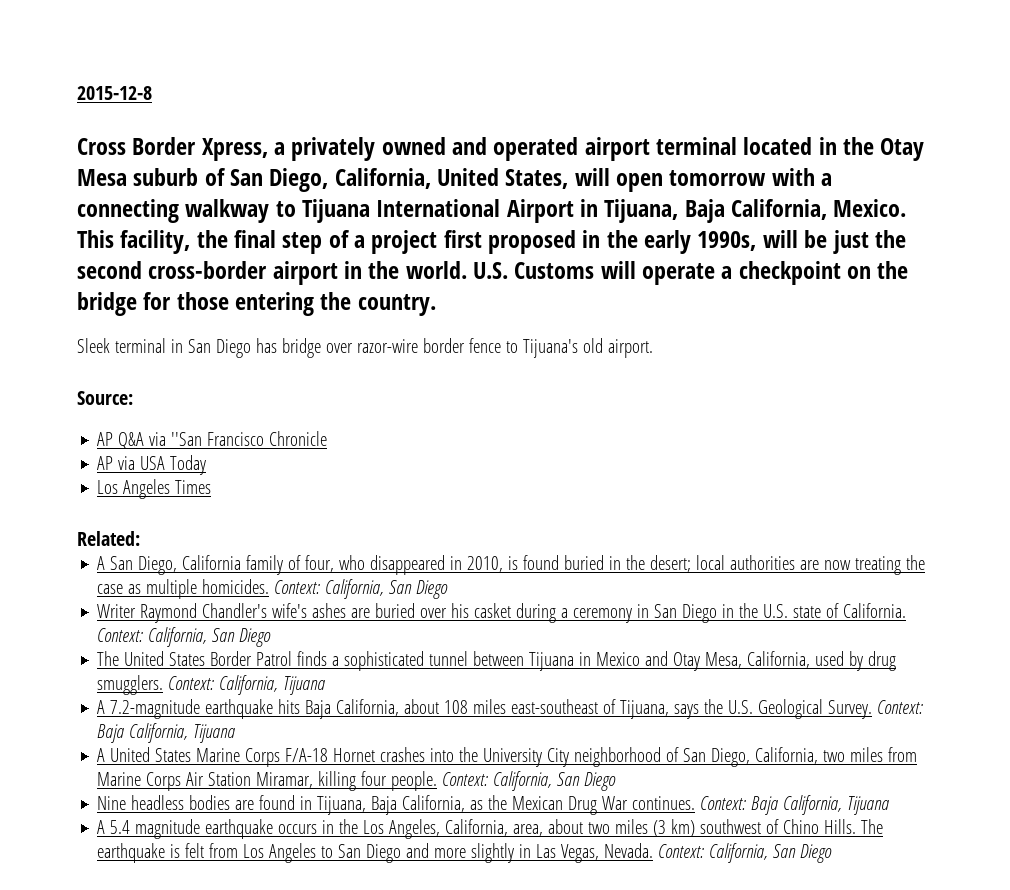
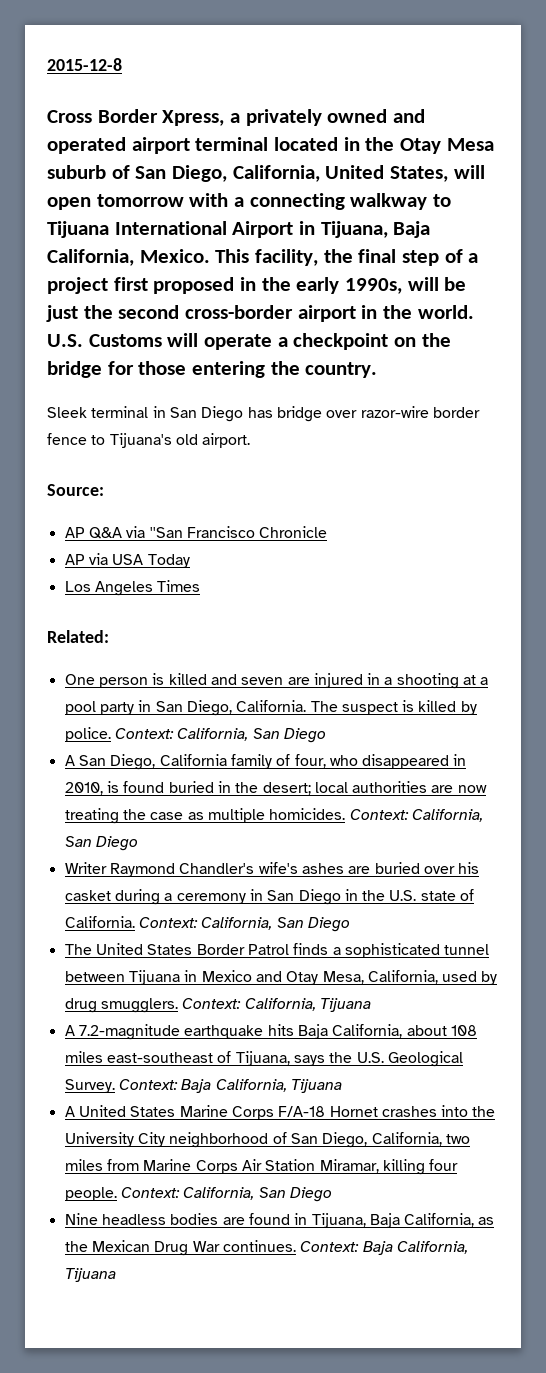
+ One person is killed and seven are injured in a shooting at a pool party in San Diego, California. The suspect is killed by police. Context: California, San Diego
- A 5.4 magnitude earthquake occurs in the Los Angeles, California, area, about two miles (3 km) southwest of Chino Hills. The earthquake is felt from Los Angeles to San Diego and more slightly in Las Vegas, Nevada. Context: California, San Diego

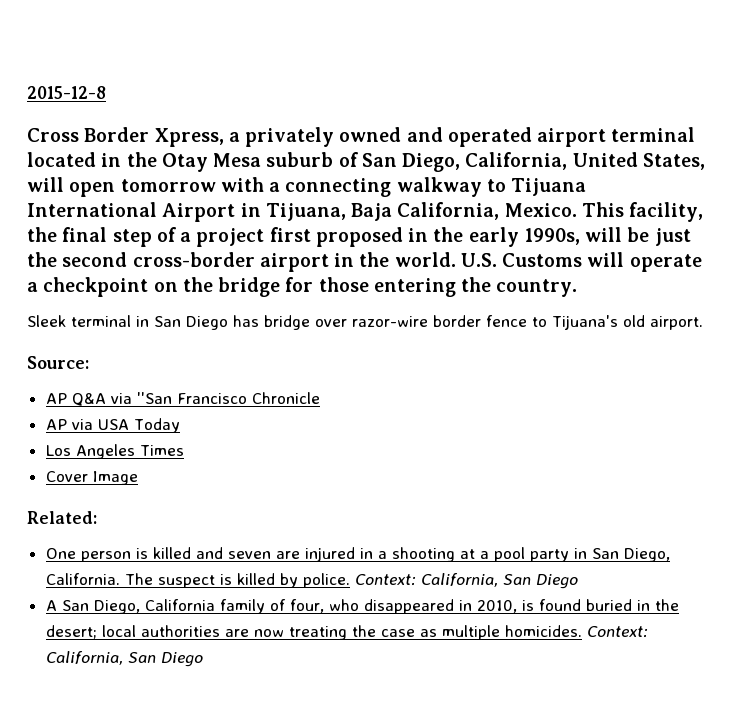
+ Cover Image
- Writer Raymond Chandler's wife's ashes are buried over his casket during a ceremony in San Diego in the U.S. state of California. Context: California, San Diego
- The United States Border Patrol finds a sophisticated tunnel between Tijuana in Mexico and Otay Mesa, California, used by drug smugglers. Context: California, Tijuana
- A 7.2-magnitude earthquake hits Baja California, about 108 miles east-southeast of Tijuana, says the U.S. Geological Survey. Context: Baja California, Tijuana
- A United States Marine Corps F/A-18 Hornet crashes into the University City neighborhood of San Diego, California, two miles from Marine Corps Air Station Miramar, killing four people. Context: California, San Diego
- Nine headless bodies are found in Tijuana, Baja California, as the Mexican Drug War continues. Context: Baja California, Tijuana

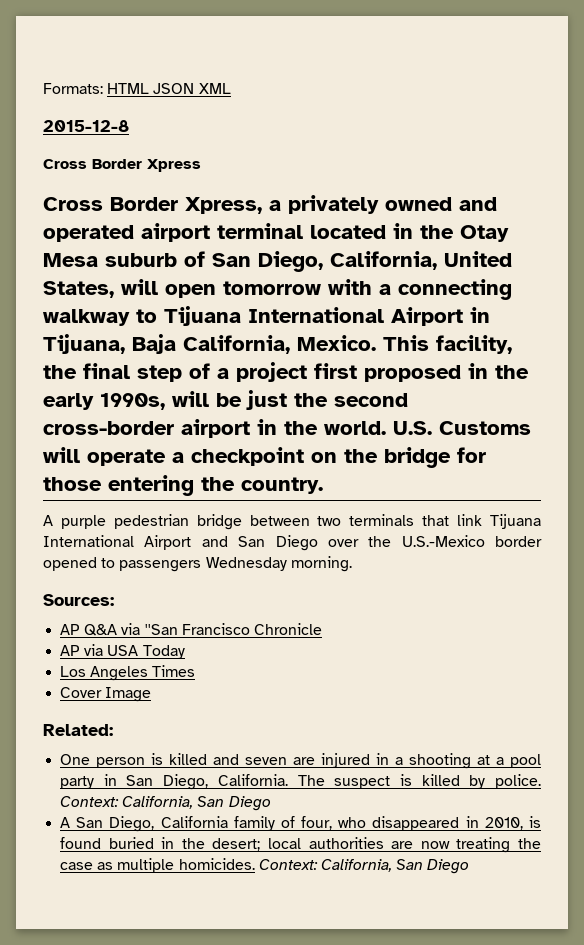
+ Formats: HTML JSON XML
  2015-12-8
+ Cross Border Xpress
- Sleek terminal in San Diego has bridge over razor-wire border fence to Tijuana's old airport.
- Source:
+ A purple pedestrian bridge between two terminals that link Tijuana International Airport and San Diego over the U.S.-Mexico border opened to passengers Wednesday morning.
+ Sources:

